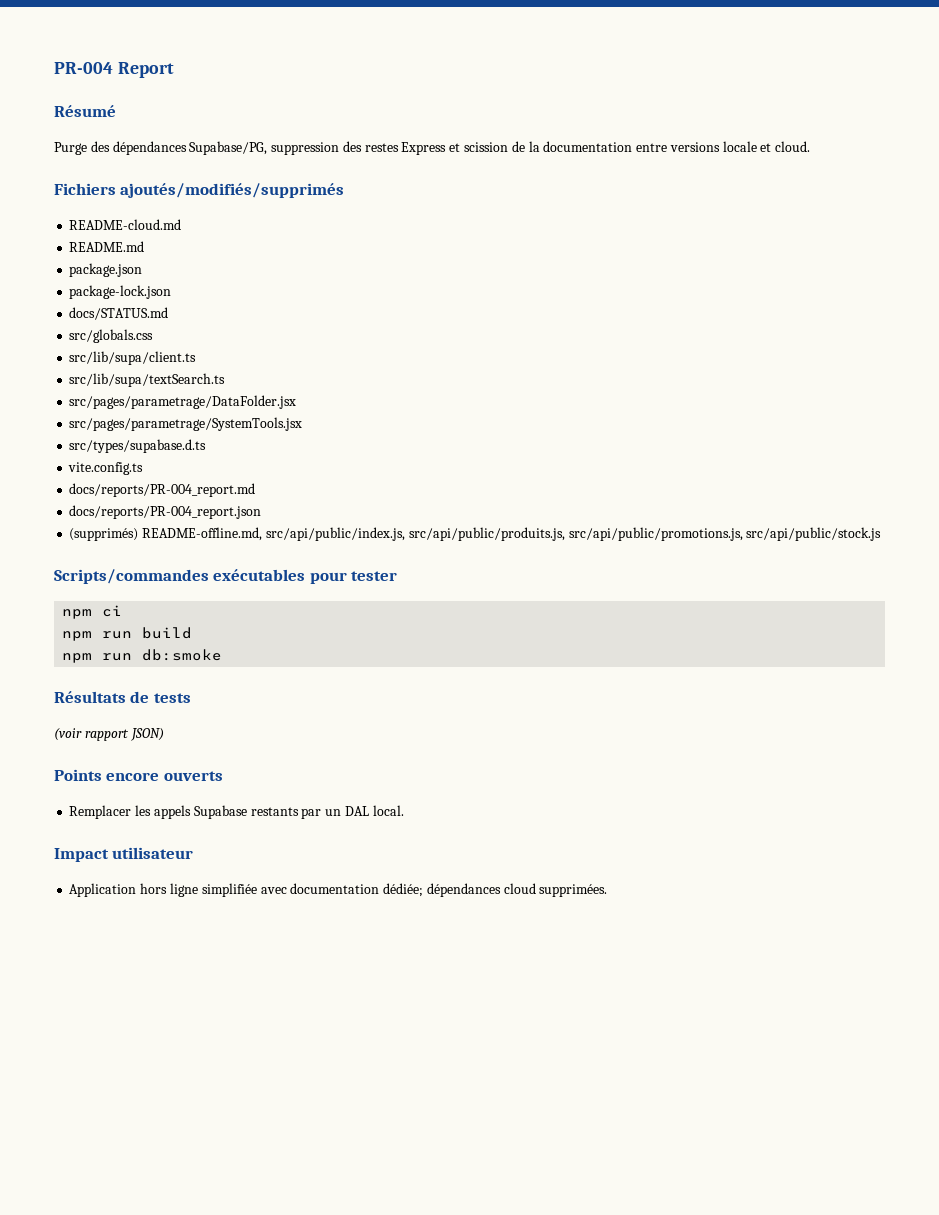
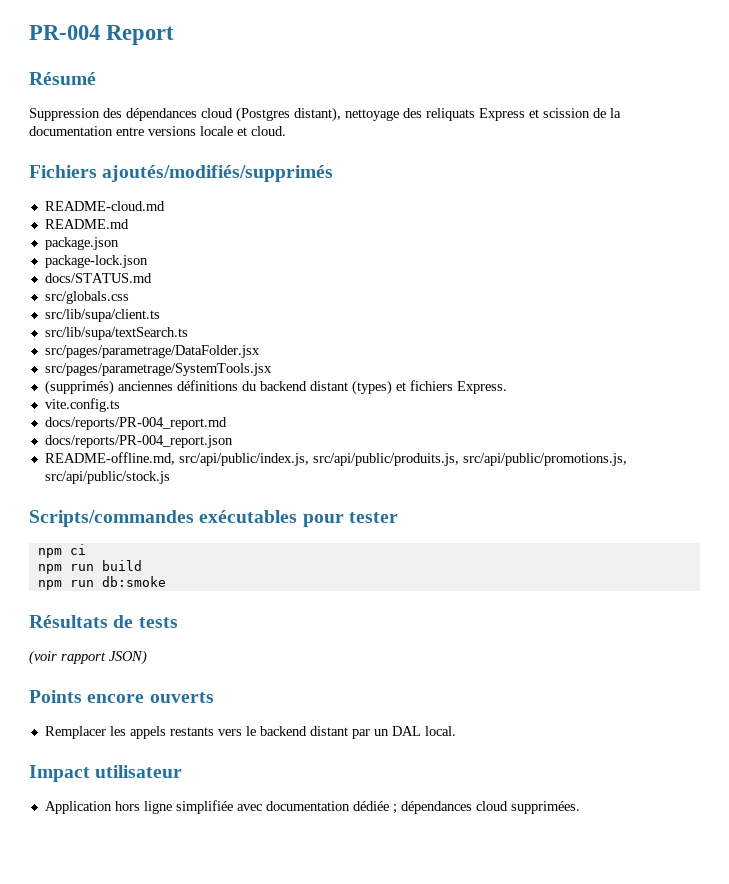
- Purge des dépendances Supabase/PG, suppression des restes Express et scission de la documentation entre versions locale et cloud.
+ Suppression des dépendances cloud (Postgres distant), nettoyage des reliquats Express et scission de la documentation entre versions locale et cloud.
- src/types/supabase.d.ts
+ (supprimés) anciennes définitions du backend distant (types) et fichiers Express.
- (supprimés) README-offline.md, src/api/public/index.js, src/api/public/produits.js, src/api/public/promotions.js, src/api/public/stock.js
+ README-offline.md, src/api/public/index.js, src/api/public/produits.js, src/api/public/promotions.js, src/api/public/stock.js
- Remplacer les appels Supabase restants par un DAL local.
+ Remplacer les appels restants vers le backend distant par un DAL local.
- Application hors ligne simplifiée avec documentation dédiée; dépendances cloud supprimées.
+ Application hors ligne simplifiée avec documentation dédiée ; dépendances cloud supprimées.

